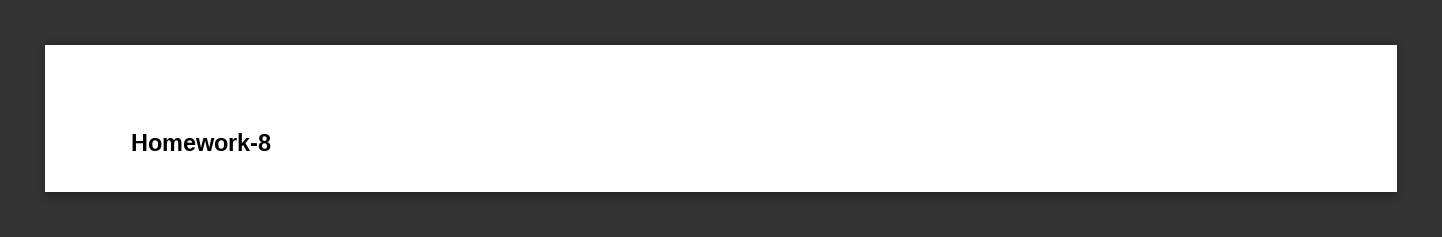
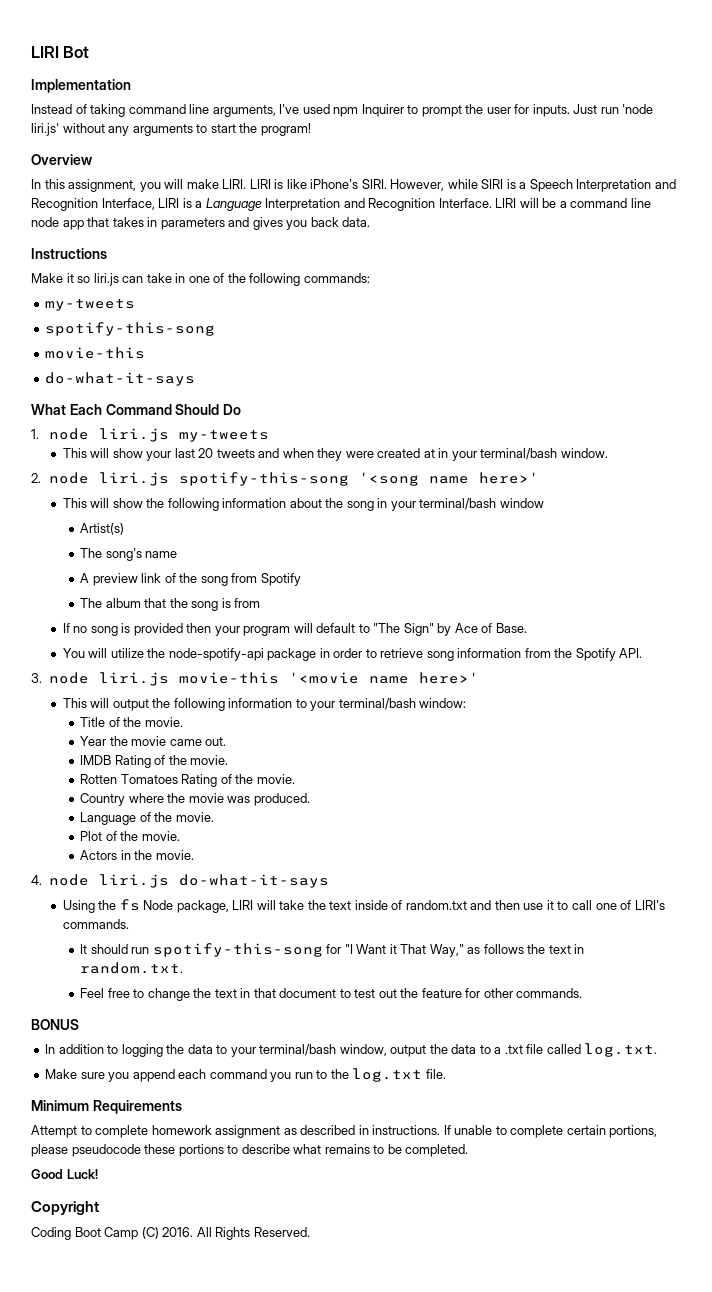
- Homework-8
+ LIRI Bot
+ Implementation
+ Instead of taking command line arguments, I've used npm Inquirer to prompt the user for inputs. Just run 'node liri.js' without any arguments to start the program!
+ Overview
+ In this assignment, you will make LIRI. LIRI is like iPhone's SIRI. However, while SIRI is a Speech Interpretation and Recognition Interface, LIRI is a Language Interpretation and Recognition Interface. LIRI will be a command line node app that takes in parameters and gives you back data.
+ Instructions
+ Make it so liri.js can take in one of the following commands:
+ my-tweets
+ spotify-this-song
+ movie-this
+ do-what-it-says
+ What Each Command Should Do
+ 1. node liri.js my-tweets
+ This will show your last 20 tweets and when they were created at in your terminal/bash window.
+ 2. node liri.js spotify-this-song '<song name here>'
+ This will show the following information about the song in your terminal/bash window
+ Artist(s)
+ The song's name
+ A preview link of the song from Spotify
+ The album that the song is from
+ If no song is provided then your program will default to "The Sign" by Ace of Base.
+ You will utilize the node-spotify-api package in order to retrieve song information from the Spotify API.
+ 3. node liri.js movie-this '<movie name here>'
+ This will output the following information to your terminal/bash window:
+ Title of the movie.
+ Year the movie came out.
+ IMDB Rating of the movie.
+ Rotten Tomatoes Rating of the movie.
+ Country where the movie was produced.
+ Language of the movie.
+ Plot of the movie.
+ Actors in the movie.
+ 4. node liri.js do-what-it-says
+ Using the fs Node package, LIRI will take the text inside of random.txt and then use it to call one of LIRI's commands.
+ It should run spotify-this-song for "I Want it That Way," as follows the text in random.txt.
+ Feel free to change the text in that document to test out the feature for other commands.
+ BONUS
+ In addition to logging the data to your terminal/bash window, output the data to a .txt file called log.txt.
+ Make sure you append each command you run to the log.txt file.
+ Minimum Requirements
+ Attempt to complete homework assignment as described in instructions. If unable to complete certain portions, please pseudocode these portions to describe what remains to be completed.
+ Good Luck!
+ Copyright
+ Coding Boot Camp (C) 2016. All Rights Reserved.

